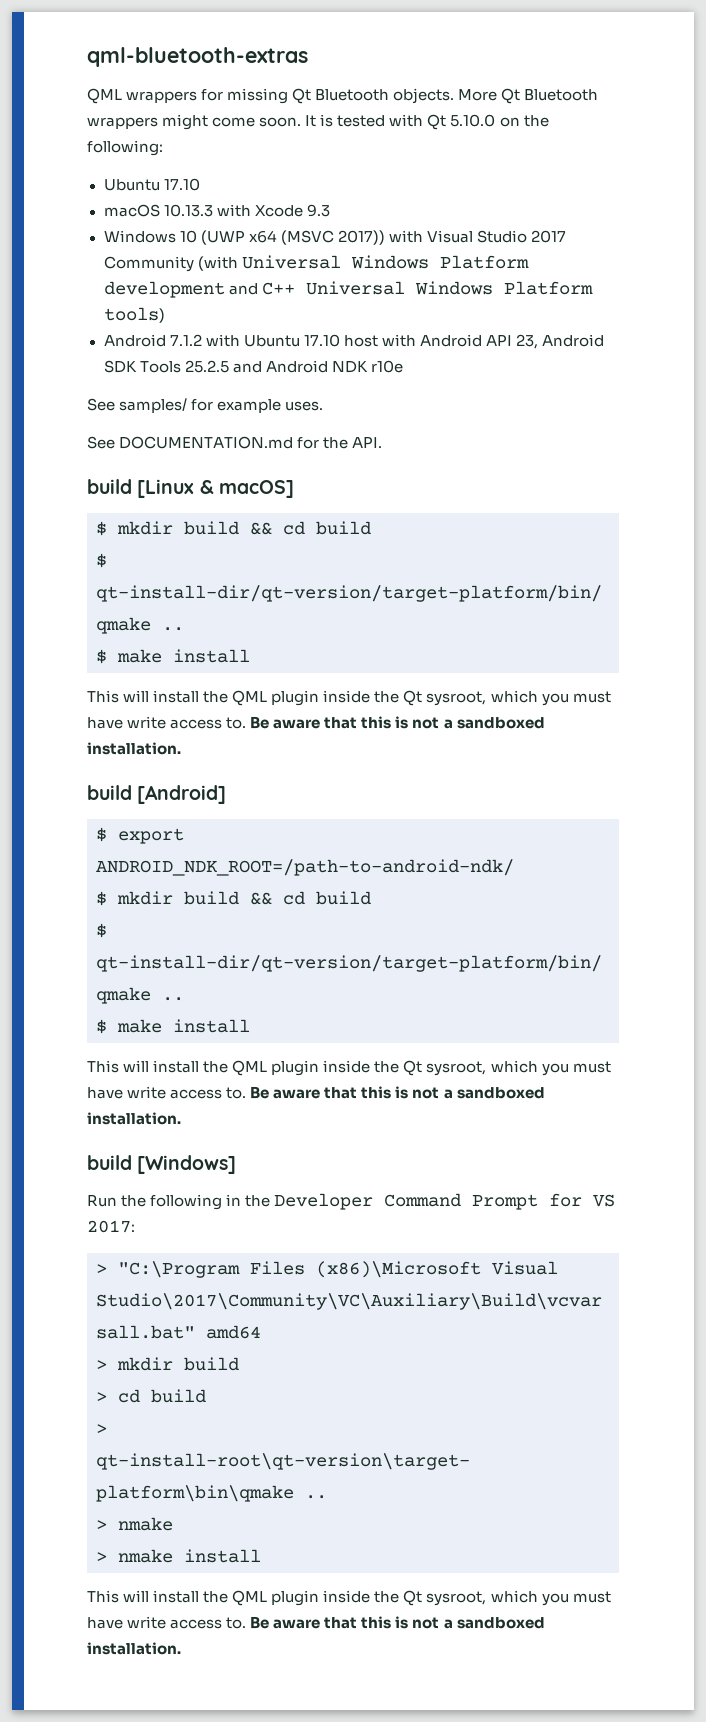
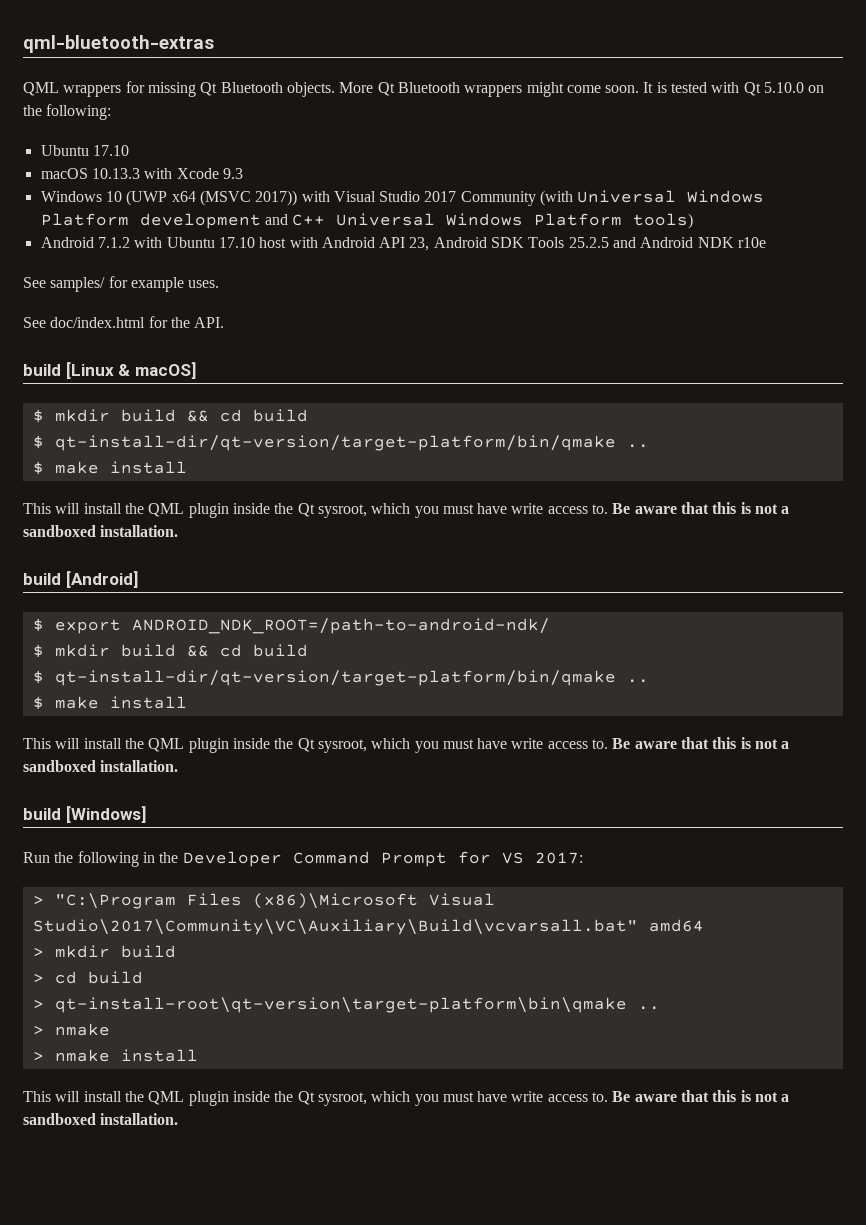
- See DOCUMENTATION.md for the API.
+ See doc/index.html for the API.

